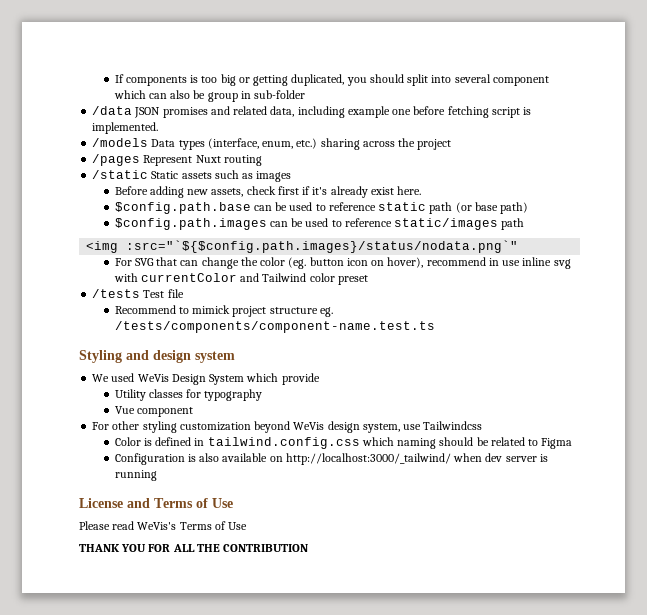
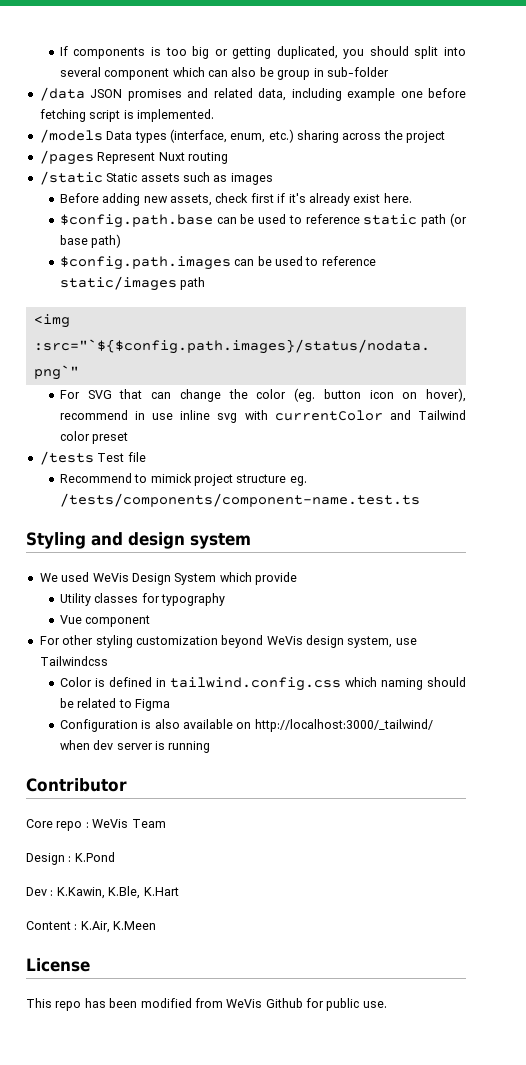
- License and Terms of Use
- Please read WeVis's Terms of Use
- THANK YOU FOR ALL THE CONTRIBUTION
+ Contributor
+ Core repo : WeVis Team
+ Design : K.Pond
+ Dev : K.Kawin, K.Ble, K.Hart
+ Content : K.Air, K.Meen
+ License
+ This repo has been modified from WeVis Github for public use.

